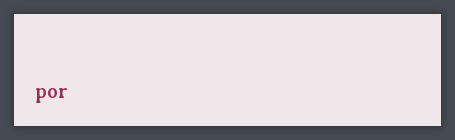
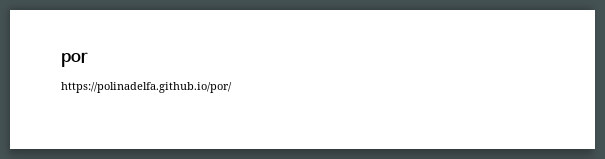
+ https://polinadelfa.github.io/por/

